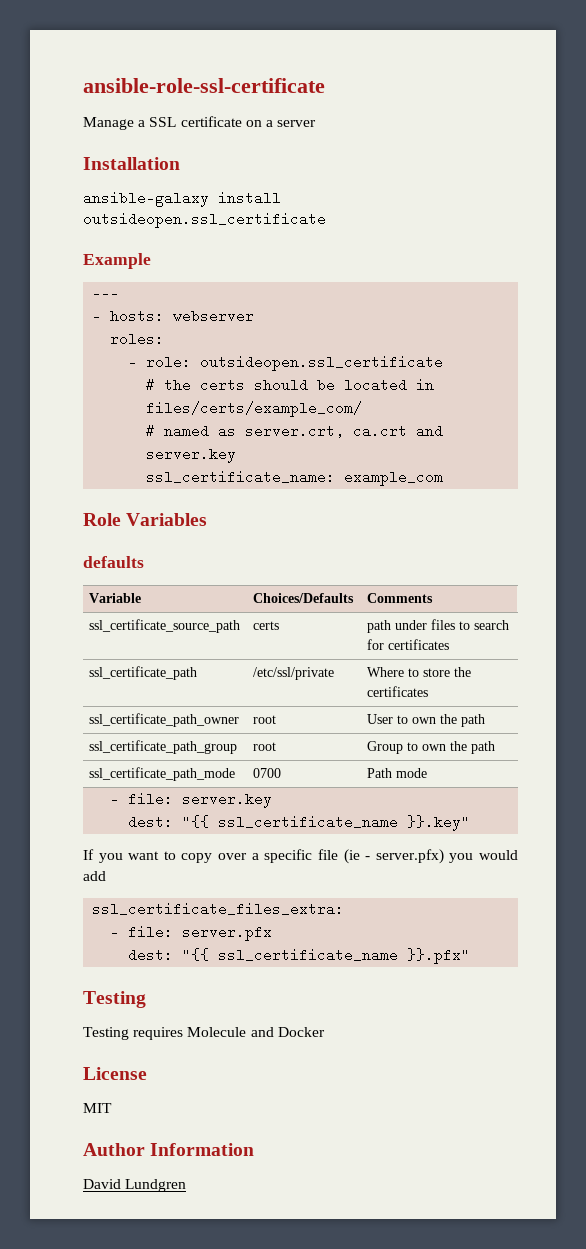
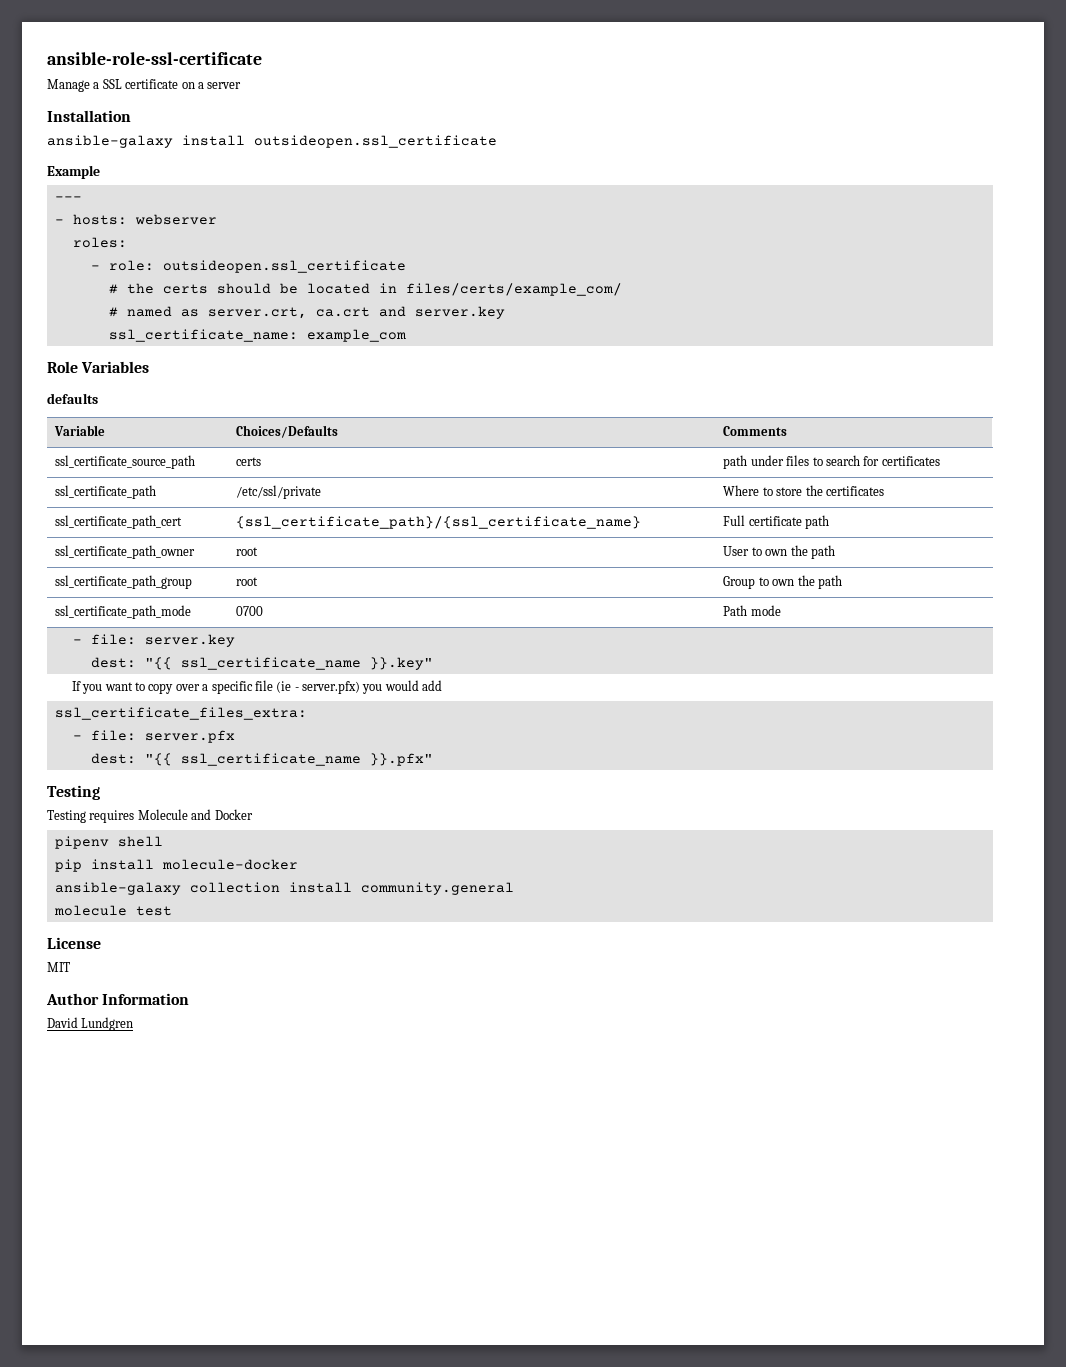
+ ssl_certificate_path_cert | {ssl_certificate_path}/{ssl_certificate_name} | Full certificate path
+ pipenv shell
+ pip install molecule-docker
+ ansible-galaxy collection install community.general
+ molecule test

